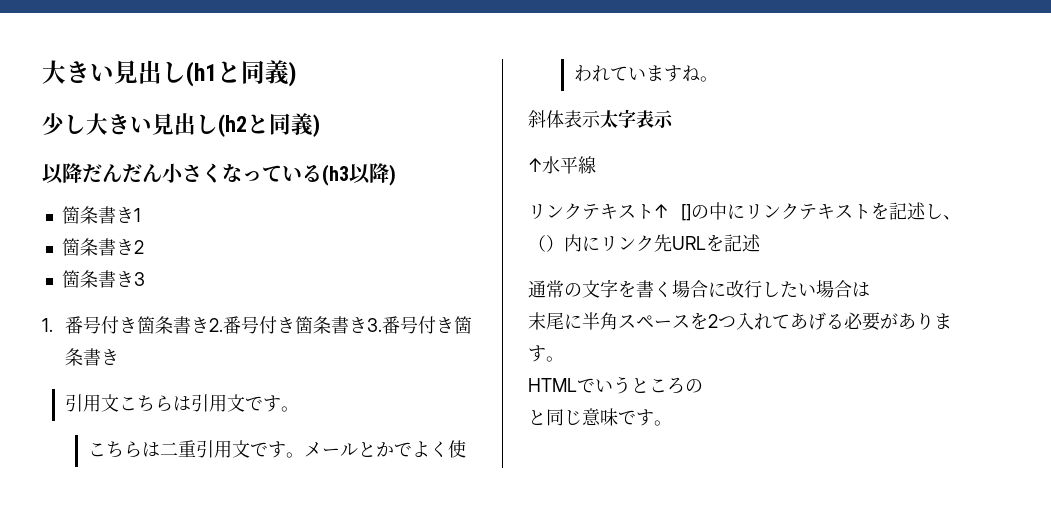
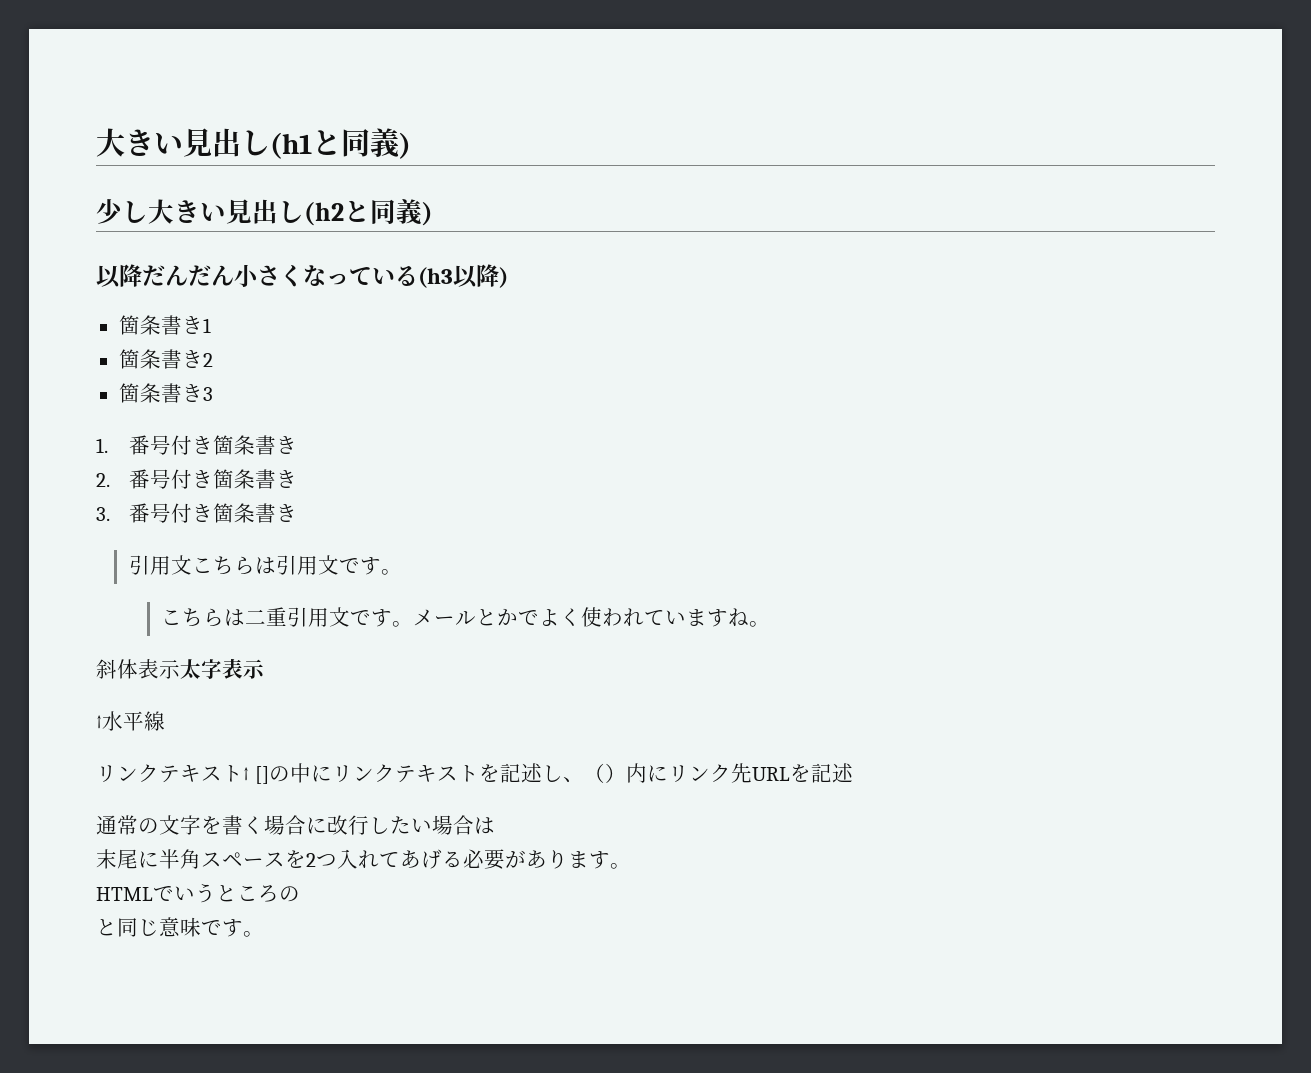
- 1.番号付き箇条書き2.番号付き箇条書き3.番号付き箇条書き
+ 1.番号付き箇条書き
+ 2.番号付き箇条書き
+ 3.番号付き箇条書き

